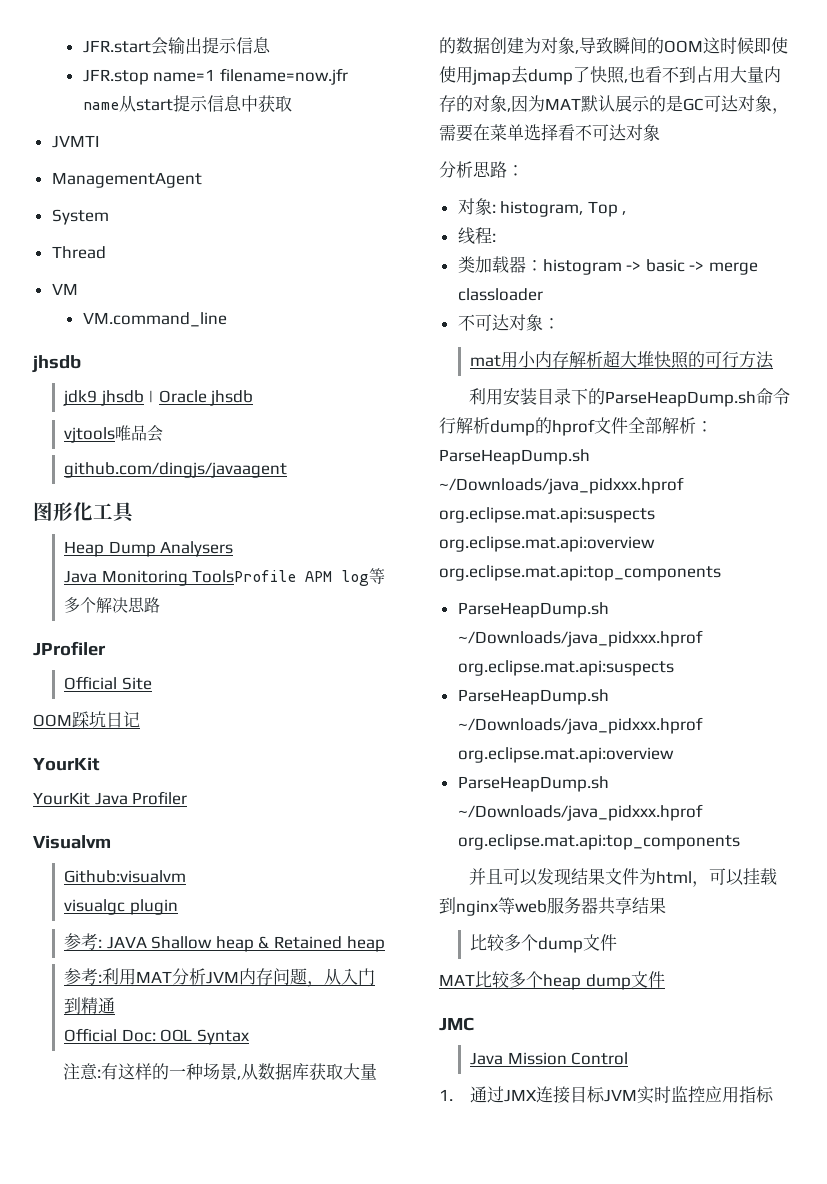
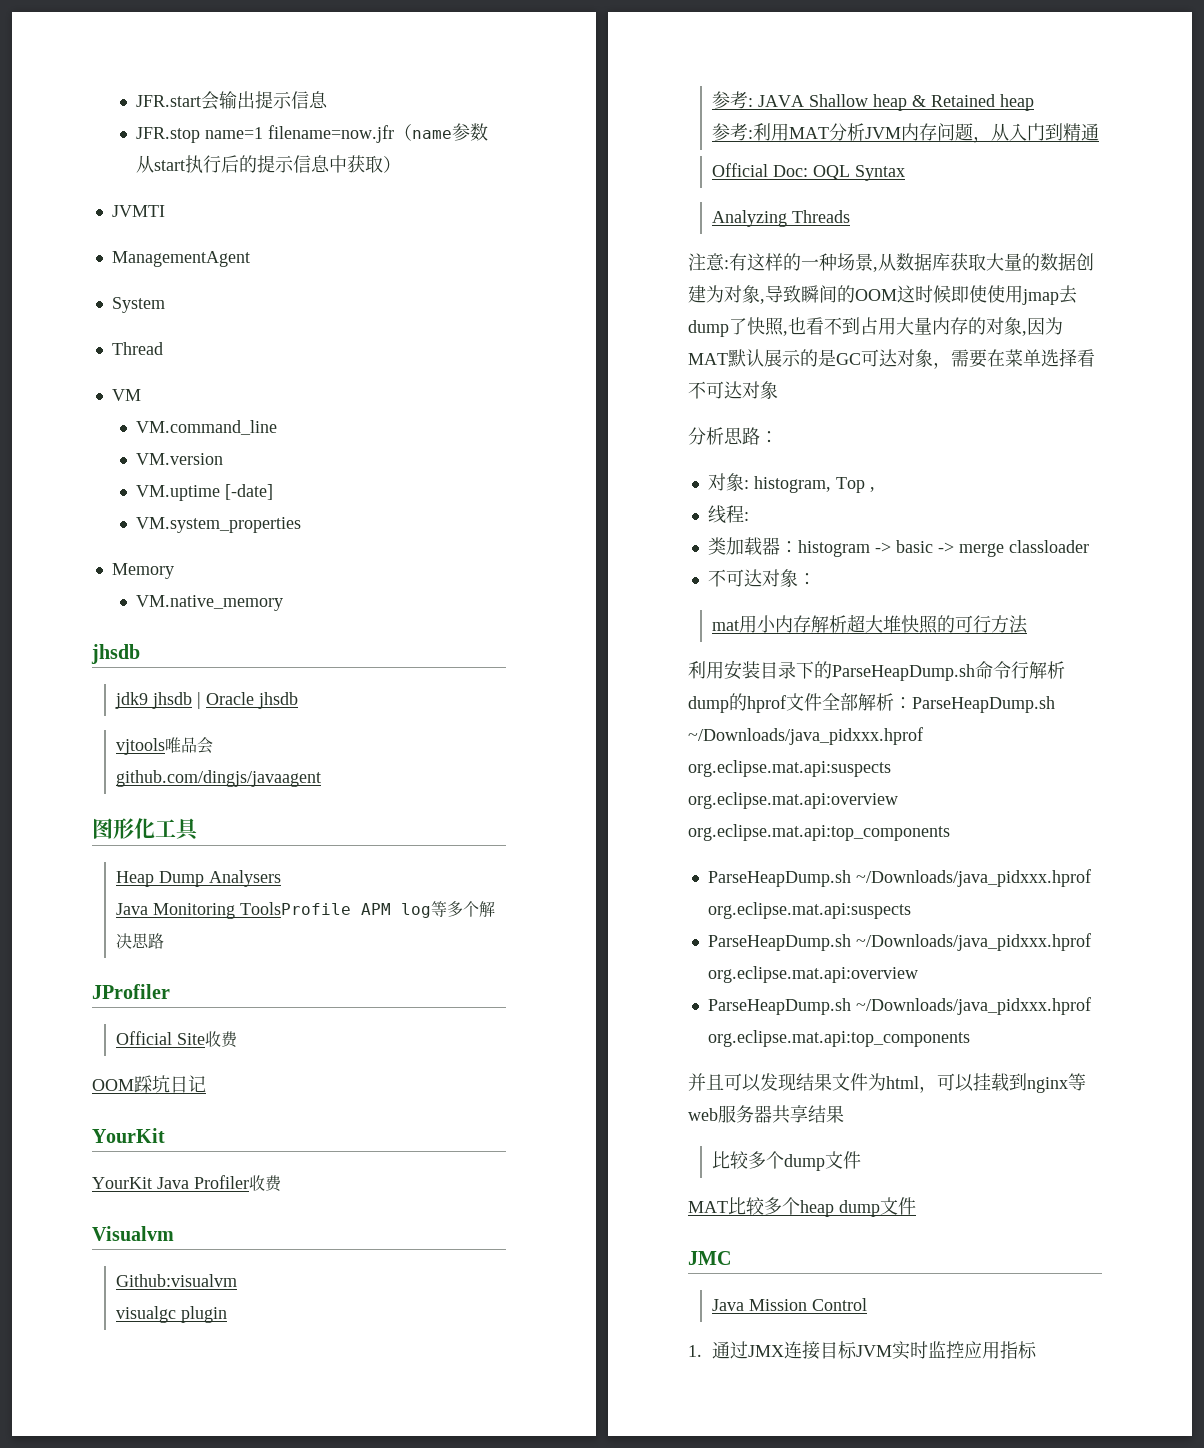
- JFR.stop name=1 filename=now.jfr name从start提示信息中获取
+ JFR.stop name=1 filename=now.jfr（name参数从start执行后的提示信息中获取）
+ VM.version
+ VM.uptime [-date]
+ VM.system_properties
+ Memory
+ VM.native_memory
- Official Site
+ Official Site收费
- YourKit Java Profiler
+ YourKit Java Profiler收费
+ Analyzing Threads

